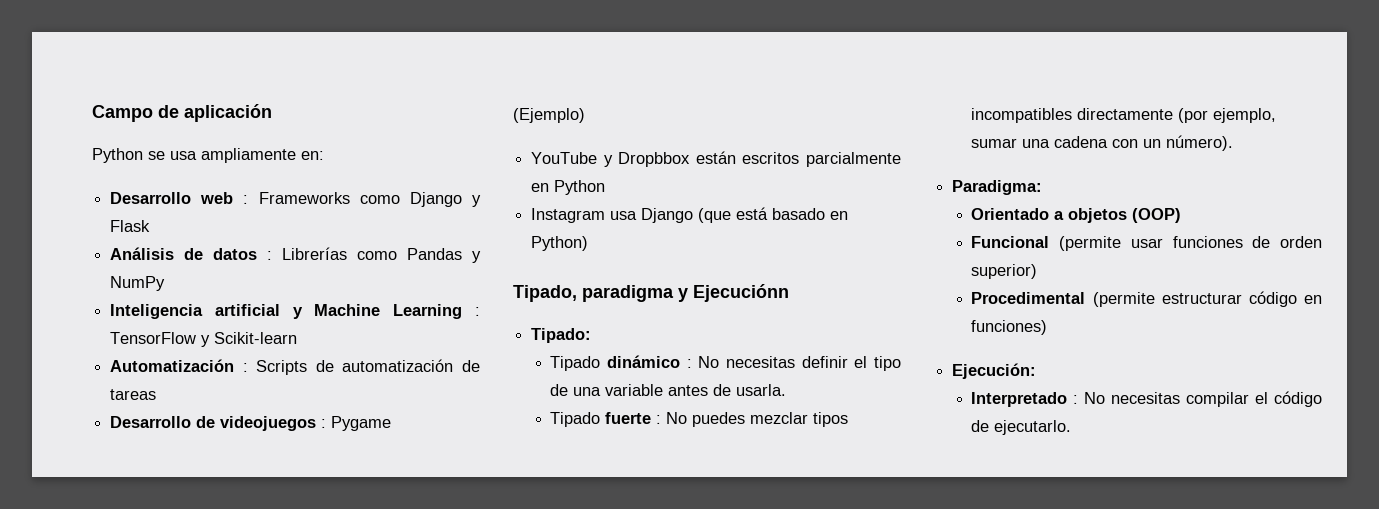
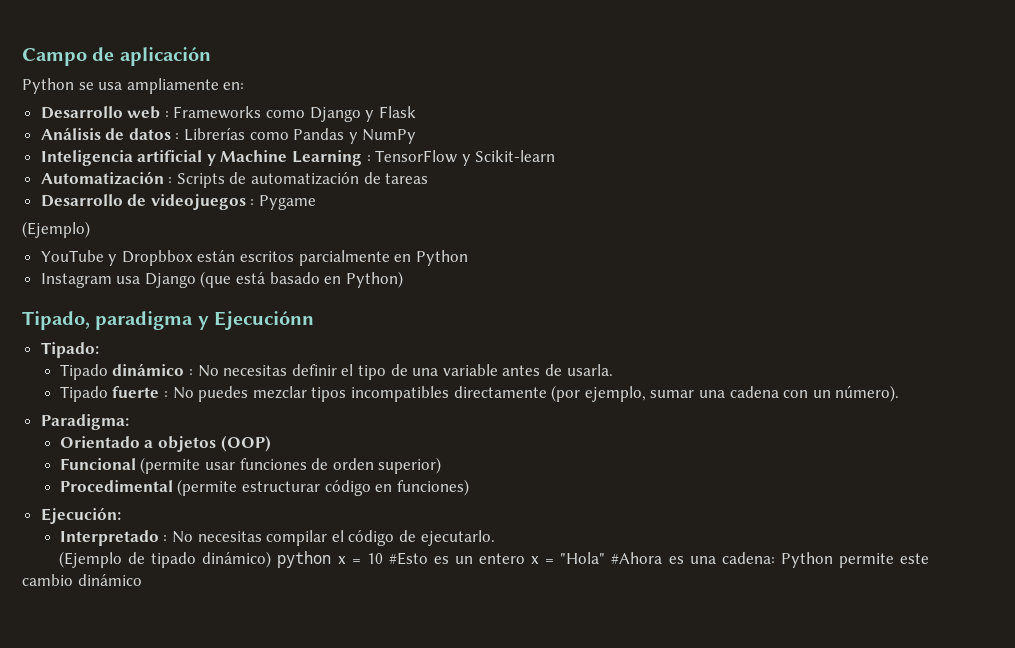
+ (Ejemplo de tipado dinámico) python x = 10 #Esto es un entero x = "Hola" #Ahora es una cadena: Python permite este cambio dinámico

